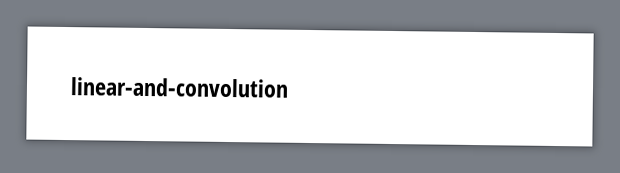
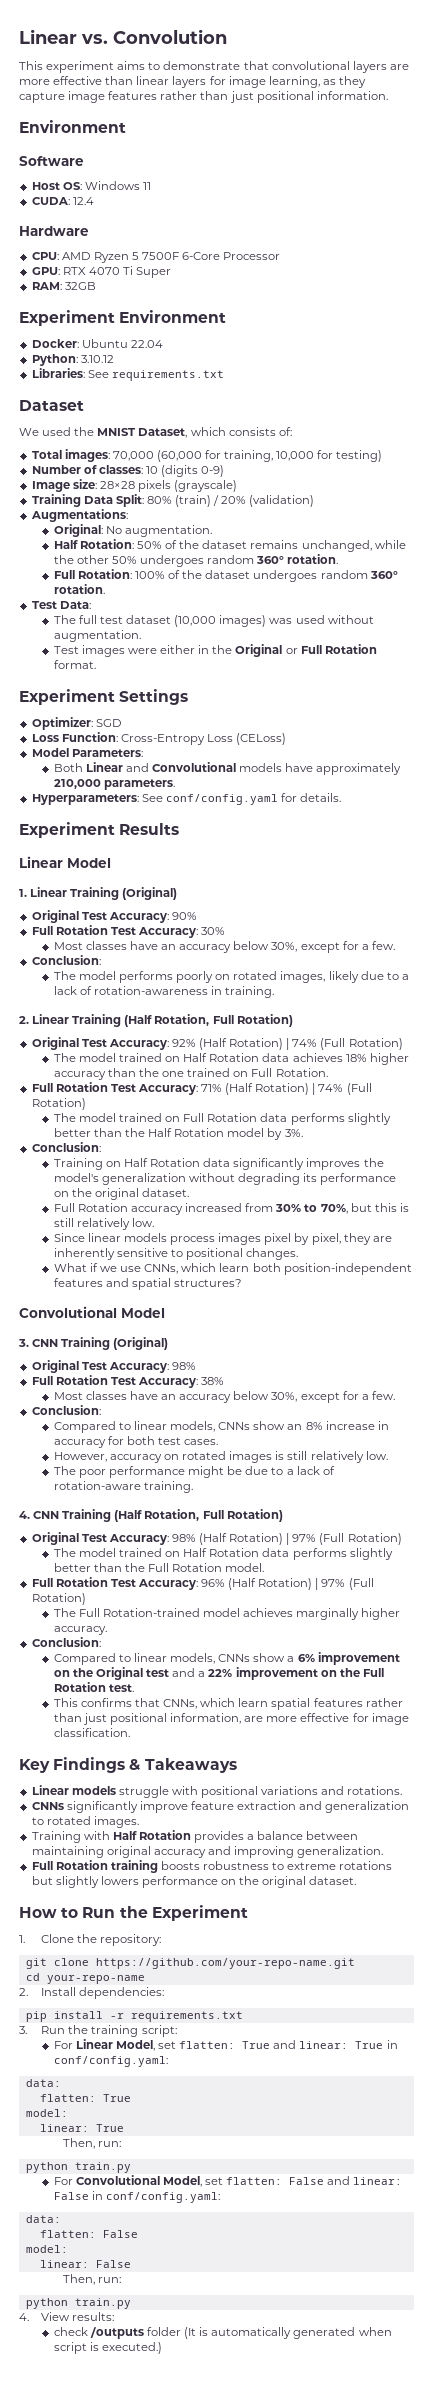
- linear-and-convolution
+ Linear vs. Convolution
+ This experiment aims to demonstrate that convolutional layers are more effective than linear layers for image learning, as they capture image features rather than just positional information.
+ Environment
+ Software
+ Host OS: Windows 11
+ CUDA: 12.4
+ Hardware
+ CPU: AMD Ryzen 5 7500F 6-Core Processor
+ GPU: RTX 4070 Ti Super
+ RAM: 32GB
+ Experiment Environment
+ Docker: Ubuntu 22.04
+ Python: 3.10.12
+ Libraries: See requirements.txt
+ Dataset
+ We used the MNIST Dataset, which consists of:
+ Total images: 70,000 (60,000 for training, 10,000 for testing)
+ Number of classes: 10 (digits 0-9)
+ Image size: 28×28 pixels (grayscale)
+ Training Data Split: 80% (train) / 20% (validation)
+ Augmentations:
+ Original: No augmentation.
+ Half Rotation: 50% of the dataset remains unchanged, while the other 50% undergoes random 360° rotation.
+ Full Rotation: 100% of the dataset undergoes random 360° rotation.
+ Test Data:
+ The full test dataset (10,000 images) was used without augmentation.
+ Test images were either in the Original or Full Rotation format.
+ Experiment Settings
+ Optimizer: SGD
+ Loss Function: Cross-Entropy Loss (CELoss)
+ Model Parameters:
+ Both Linear and Convolutional models have approximately 210,000 parameters.
+ Hyperparameters: See conf/config.yaml for details.
+ Experiment Results
+ Linear Model
+ 1. Linear Training (Original)
+ Original Test Accuracy: 90%
+ Full Rotation Test Accuracy: 30%
+ Most classes have an accuracy below 30%, except for a few.
+ Conclusion:
+ The model performs poorly on rotated images, likely due to a lack of rotation-awareness in training.
+ 2. Linear Training (Half Rotation, Full Rotation)
+ Original Test Accuracy: 92% (Half Rotation) | 74% (Full Rotation)
+ The model trained on Half Rotation data achieves 18% higher accuracy than the one trained on Full Rotation.
+ Full Rotation Test Accuracy: 71% (Half Rotation) | 74% (Full Rotation)
+ The model trained on Full Rotation data performs slightly better than the Half Rotation model by 3%.
+ Conclusion:
+ Training on Half Rotation data significantly improves the model's generalization without degrading its performance on the original dataset.
+ Full Rotation accuracy increased from 30% to 70%, but this is still relatively low.
+ Since linear models process images pixel by pixel, they are inherently sensitive to positional changes.
+ What if we use CNNs, which learn both position-independent features and spatial structures?
+ Convolutional Model
+ 3. CNN Training (Original)
+ Original Test Accuracy: 98%
+ Full Rotation Test Accuracy: 38%
+ Most classes have an accuracy below 30%, except for a few.
+ Conclusion:
+ Compared to linear models, CNNs show an 8% increase in accuracy for both test cases.
+ However, accuracy on rotated images is still relatively low.
+ The poor performance might be due to a lack of rotation-aware training.
+ 4. CNN Training (Half Rotation, Full Rotation)
+ Original Test Accuracy: 98% (Half Rotation) | 97% (Full Rotation)
+ The model trained on Half Rotation data performs slightly better than the Full Rotation model.
+ Full Rotation Test Accuracy: 96% (Half Rotation) | 97% (Full Rotation)
+ The Full Rotation-trained model achieves marginally higher accuracy.
+ Conclusion:
+ Compared to linear models, CNNs show a 6% improvement on the Original test and a 22% improvement on the Full Rotation test.
+ This confirms that CNNs, which learn spatial features rather than just positional information, are more effective for image classification.
+ Key Findings & Takeaways
+ Linear models struggle with positional variations and rotations.
+ CNNs significantly improve feature extraction and generalization to rotated images.
+ Training with Half Rotation provides a balance between maintaining original accuracy and improving generalization.
+ Full Rotation training boosts robustness to extreme rotations but slightly lowers performance on the original dataset.
+ How to Run the Experiment
+ 1. Clone the repository:
+ git clone https://github.com/your-repo-name.git
+ cd your-repo-name
+ 2. Install dependencies:
+ pip install -r requirements.txt
+ 3. Run the training script:
+ For Linear Model, set flatten: True and linear: True in conf/config.yaml:
+ data:
+ flatten: True
+ model:
+ linear: True
+ Then, run:
+ python train.py
+ For Convolutional Model, set flatten: False and linear: False in conf/config.yaml:
+ data:
+ flatten: False
+ model:
+ linear: False
+ Then, run:
+ python train.py
+ 4. View results:
+ check /outputs folder (It is automatically generated when script is executed.)

